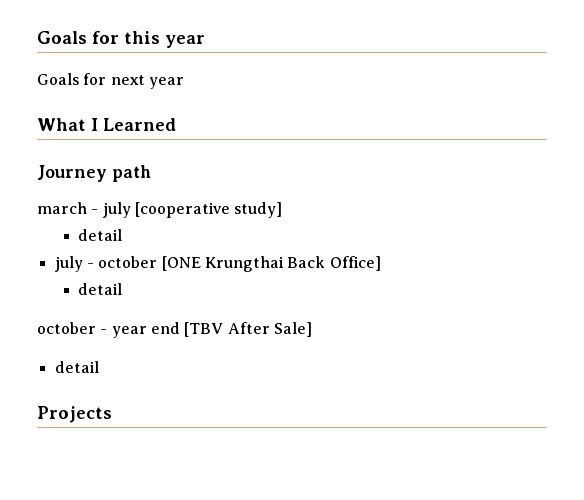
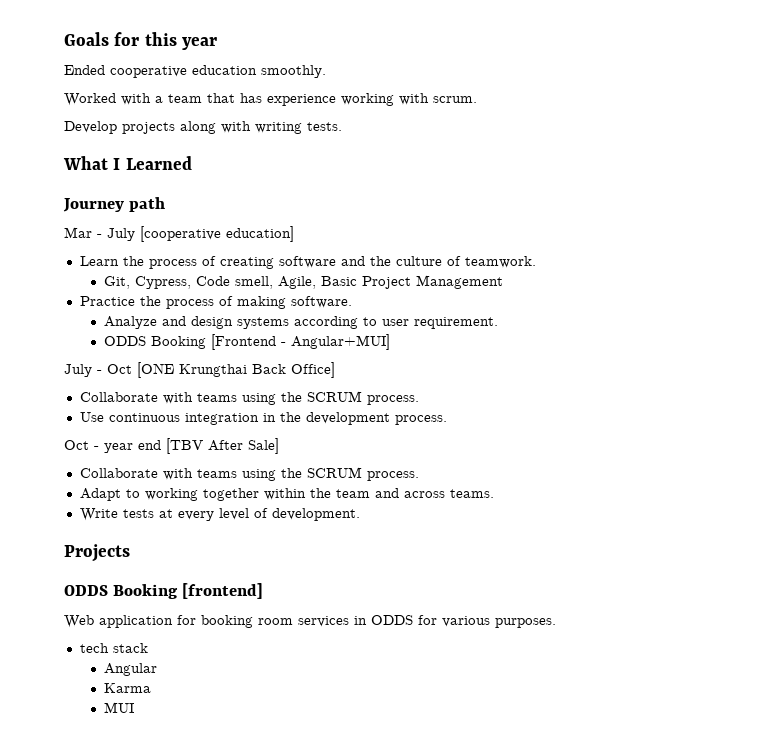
- Goals for next year
+ Ended cooperative education smoothly.
+ Worked with a team that has experience working with scrum.
+ Develop projects along with writing tests.
- march - july [cooperative study]
- detail
- july - october [ONE Krungthai Back Office]
- detail
- october - year end [TBV After Sale]
- detail
+ Mar - July [cooperative education]
+ Learn the process of creating software and the culture of teamwork.
+ Git, Cypress, Code smell, Agile, Basic Project Management
+ Practice the process of making software.
+ Analyze and design systems according to user requirement.
+ ODDS Booking [Frontend - Angular+MUI]
+ July - Oct [ONE Krungthai Back Office]
+ Collaborate with teams using the SCRUM process.
+ Use continuous integration in the development process.
+ Oct - year end [TBV After Sale]
+ Collaborate with teams using the SCRUM process.
+ Adapt to working together within the team and across teams.
+ Write tests at every level of development.
  Projects
+ ODDS Booking [frontend]
+ Web application for booking room services in ODDS for various purposes.
+ tech stack
+ Angular
+ Karma
+ MUI

